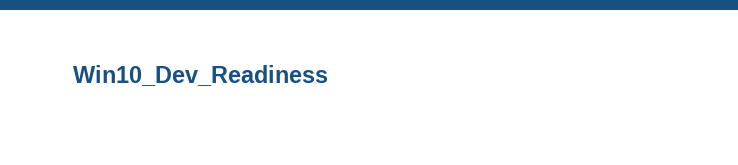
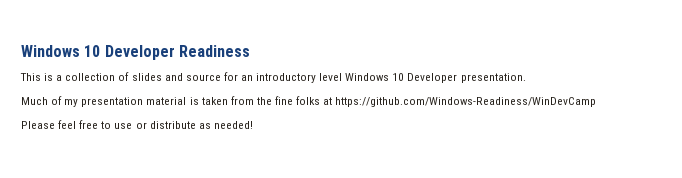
- Win10_Dev_Readiness
+ Windows 10 Developer Readiness
+ This is a collection of slides and source for an introductory level Windows 10 Developer presentation.
+ Much of my presentation material is taken from the fine folks at https://github.com/Windows-Readiness/WinDevCamp
+ Please feel free to use or distribute as needed!

